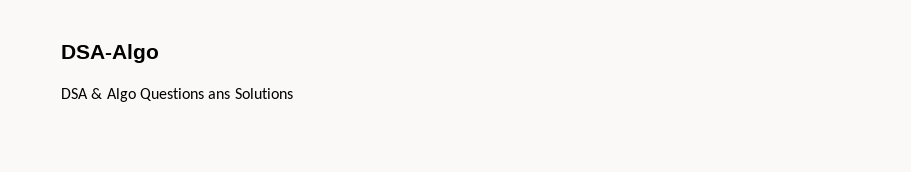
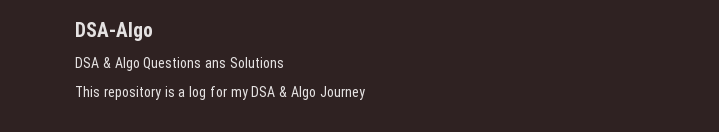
+ This repository is a log for my DSA & Algo Journey

